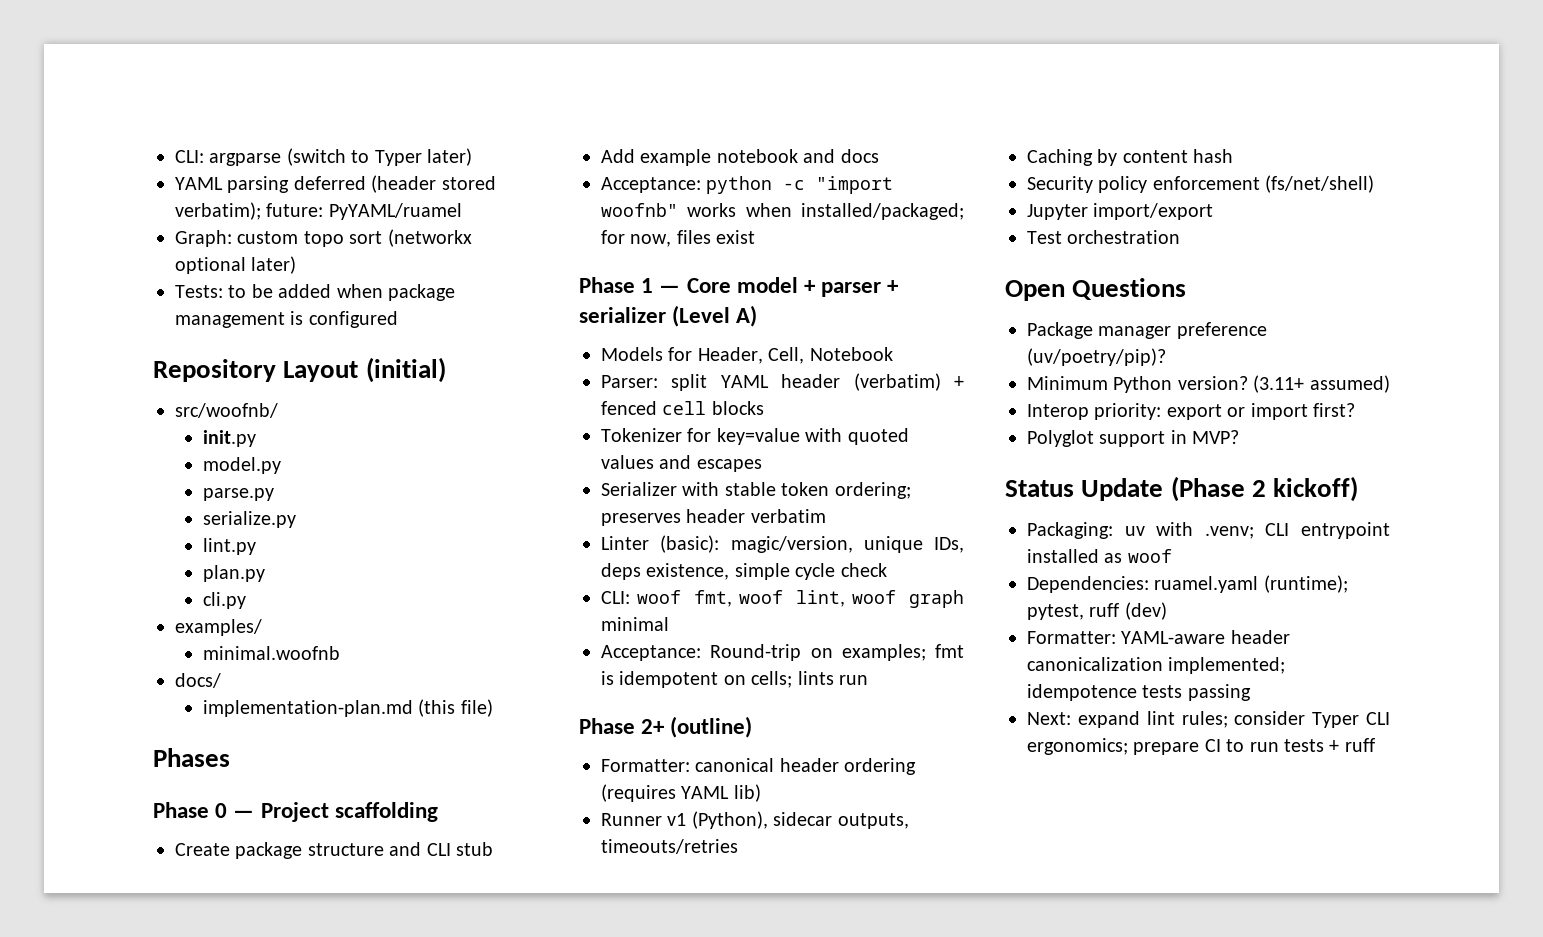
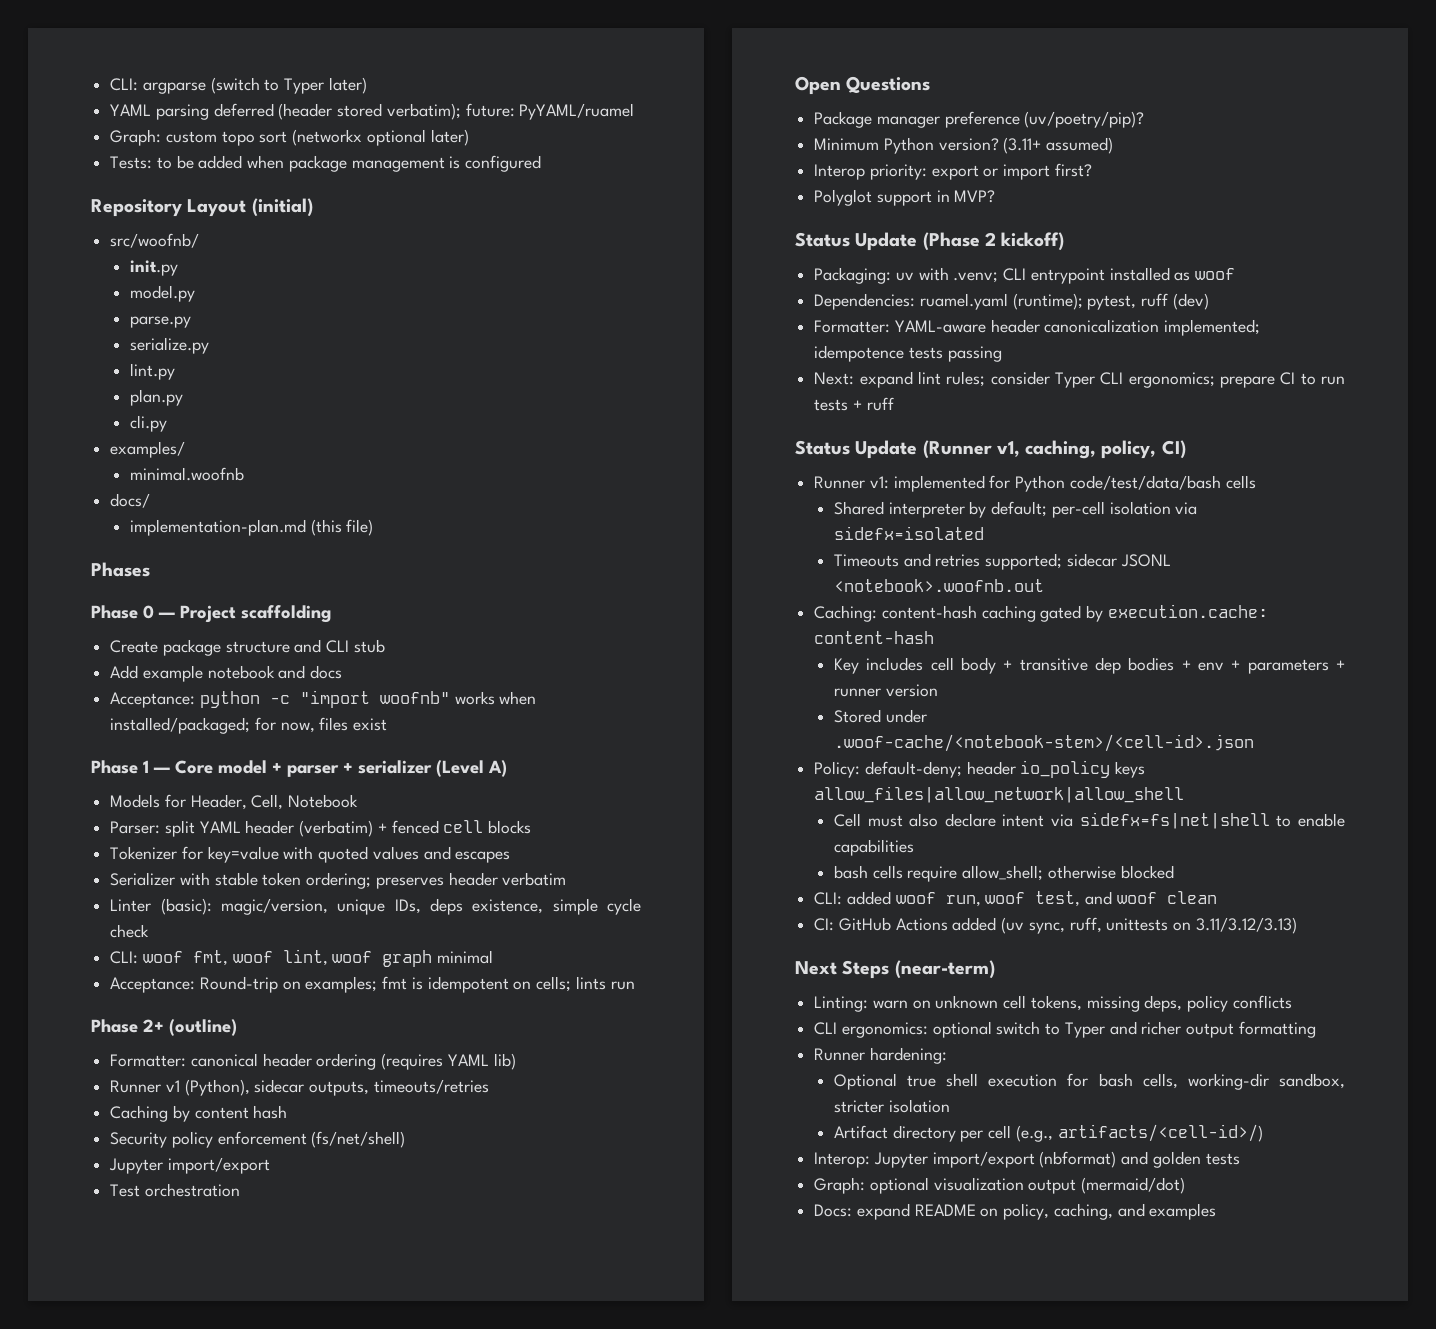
+ Status Update (Runner v1, caching, policy, CI)
+ Runner v1: implemented for Python code/test/data/bash cells
+ Shared interpreter by default; per-cell isolation via sidefx=isolated
+ Timeouts and retries supported; sidecar JSONL <notebook>.woofnb.out
+ Caching: content-hash caching gated by execution.cache: content-hash
+ Key includes cell body + transitive dep bodies + env + parameters + runner version
+ Stored under .woof-cache/<notebook-stem>/<cell-id>.json
+ Policy: default-deny; header io_policy keys allow_files|allow_network|allow_shell
+ Cell must also declare intent via sidefx=fs|net|shell to enable capabilities
+ bash cells require allow_shell; otherwise blocked
+ CLI: added woof run, woof test, and woof clean
+ CI: GitHub Actions added (uv sync, ruff, unittests on 3.11/3.12/3.13)
+ Next Steps (near-term)
+ Linting: warn on unknown cell tokens, missing deps, policy conflicts
+ CLI ergonomics: optional switch to Typer and richer output formatting
+ Runner hardening:
+ Optional true shell execution for bash cells, working-dir sandbox, stricter isolation
+ Artifact directory per cell (e.g., artifacts/<cell-id>/)
+ Interop: Jupyter import/export (nbformat) and golden tests
+ Graph: optional visualization output (mermaid/dot)
+ Docs: expand README on policy, caching, and examples

